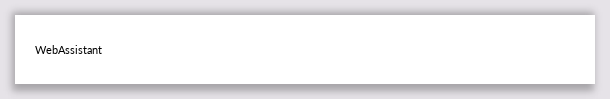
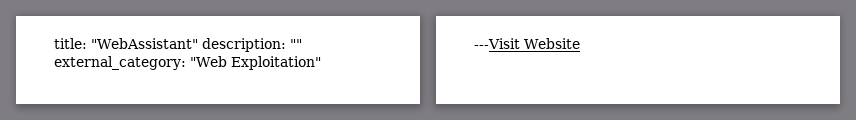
- WebAssistant
+ title: "WebAssistant" description: "" external_category: "Web Exploitation" ---Visit Website

